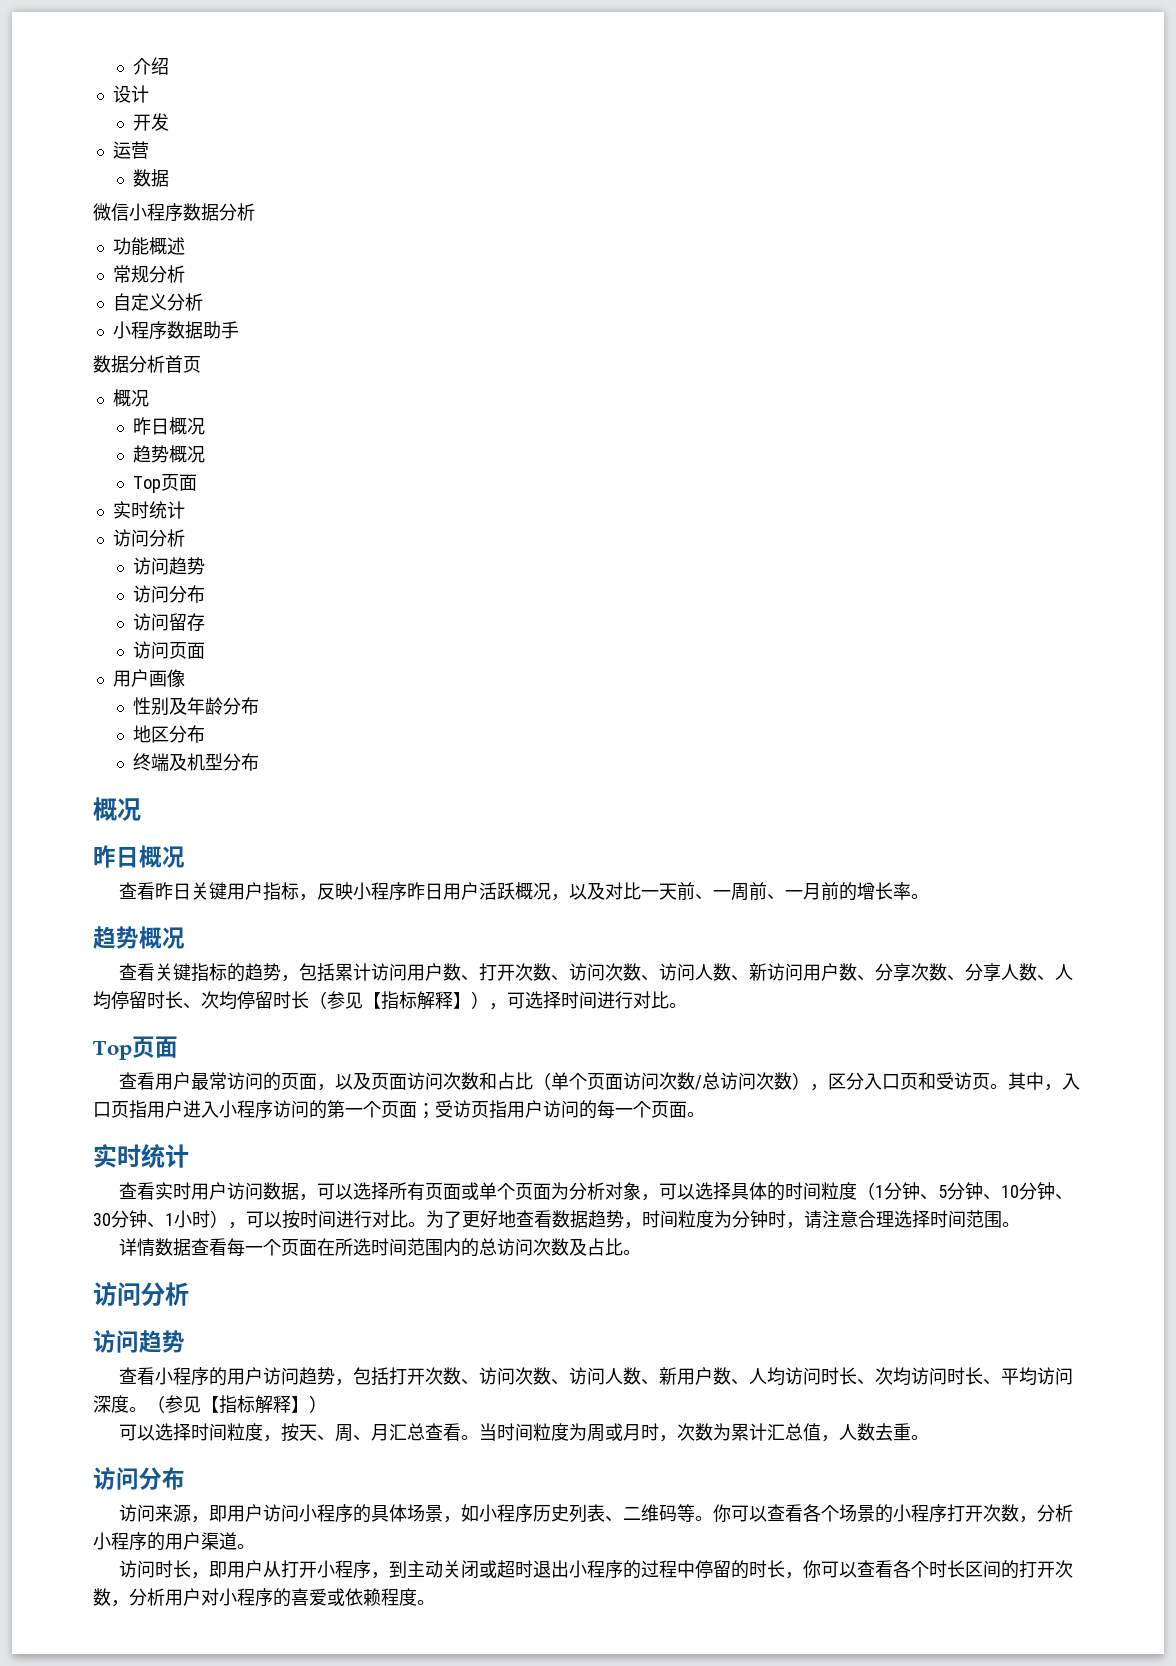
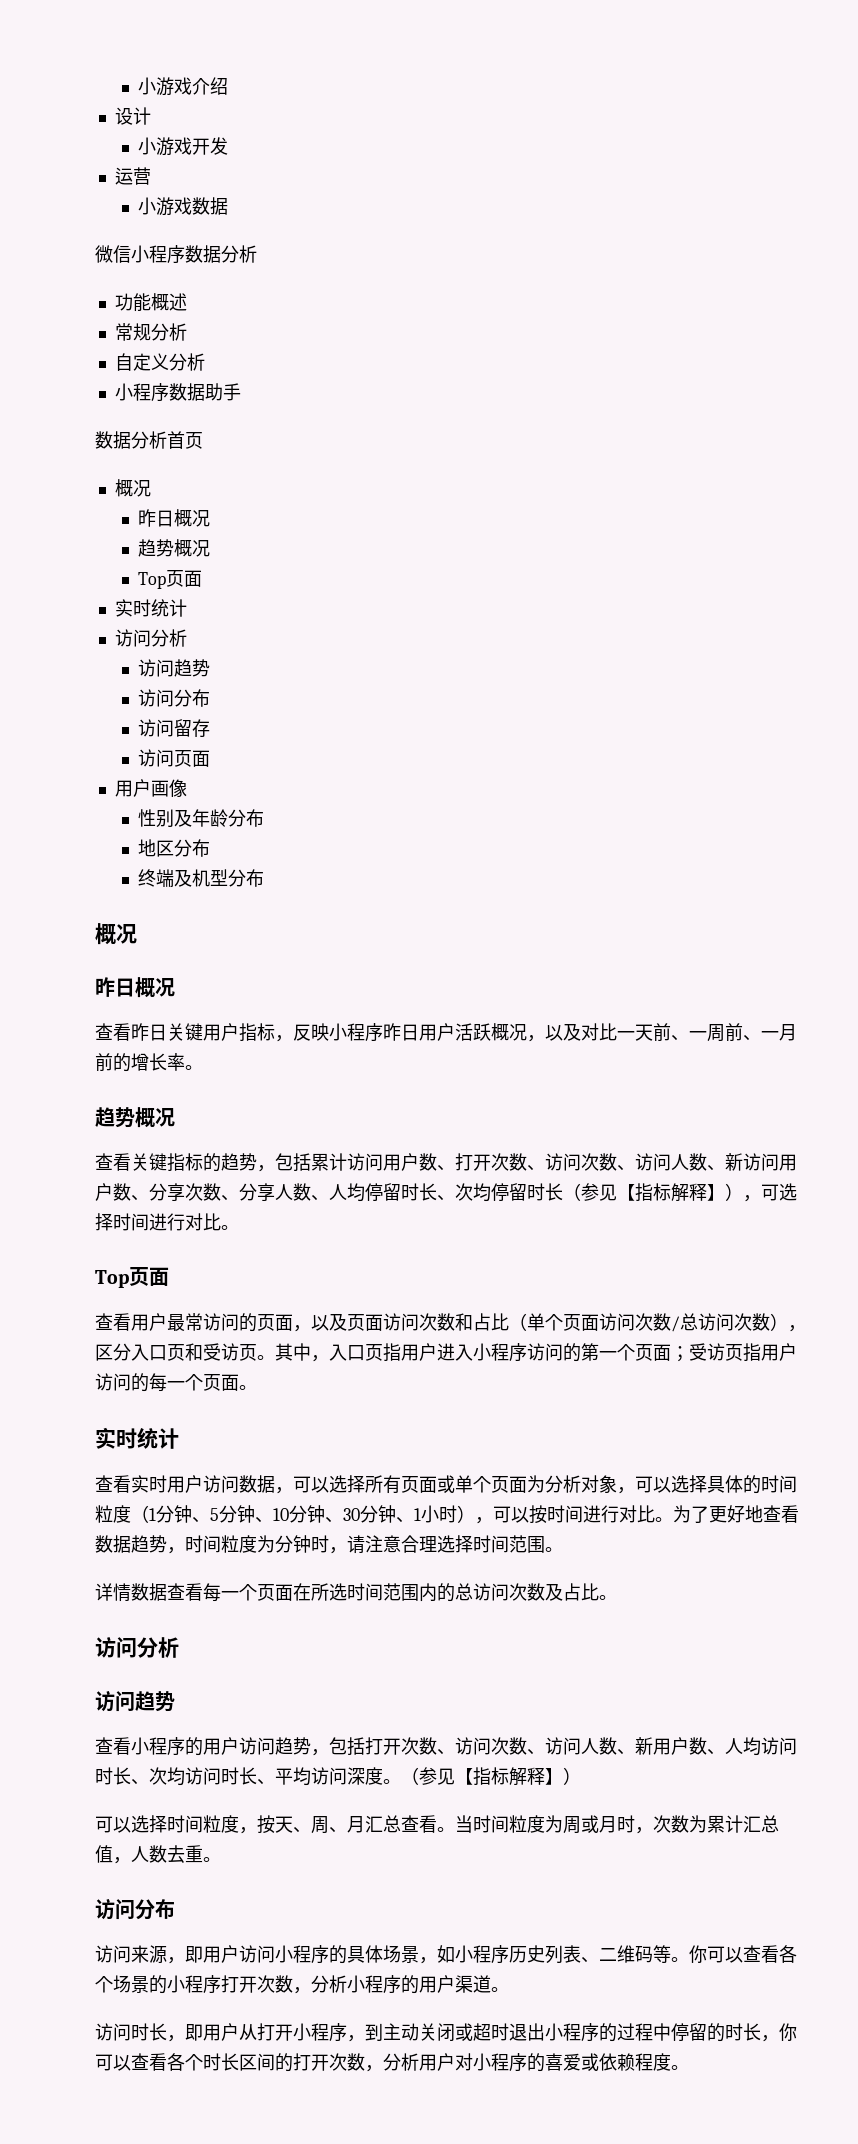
- 介绍
+ 小游戏介绍
- 开发
+ 小游戏开发
  运营
- 数据
+ 小游戏数据

